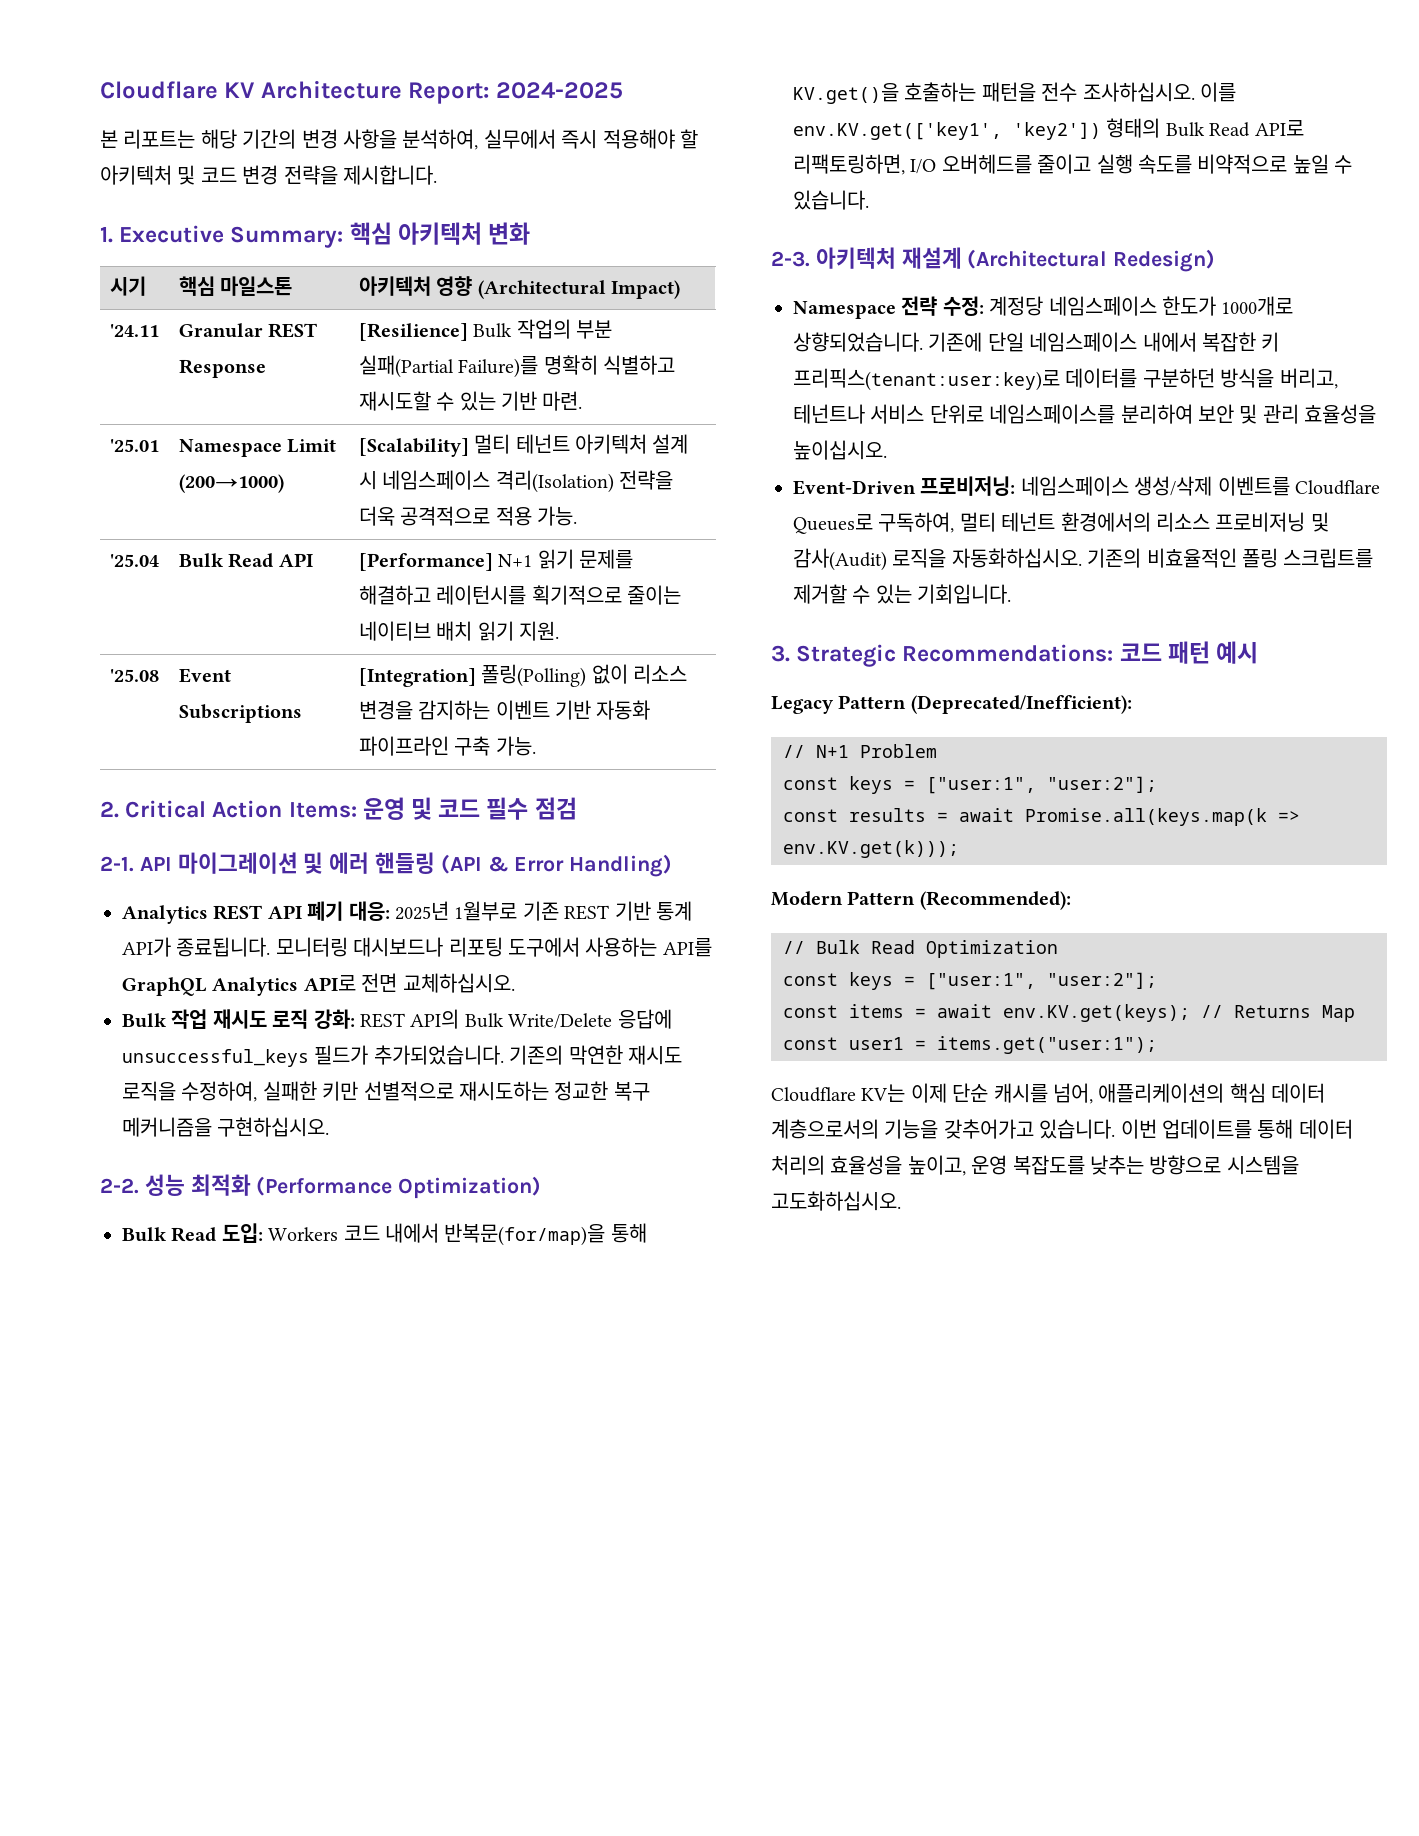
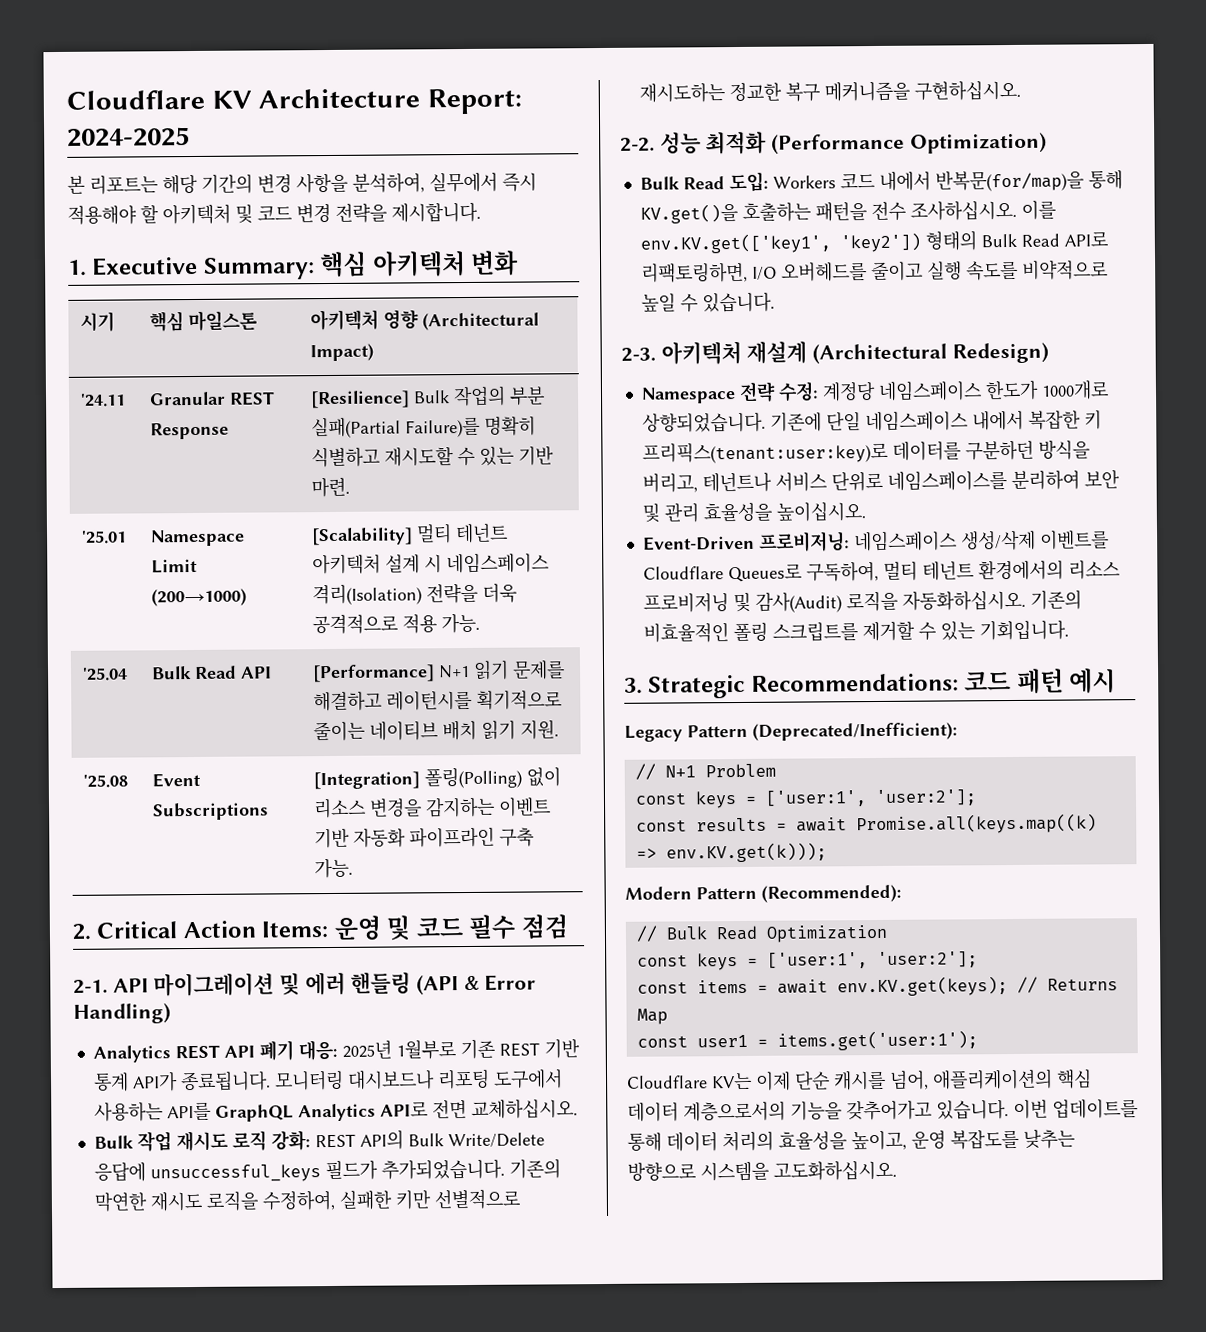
  // N+1 Problem
- const keys = ["user:1", "user:2"];
+ const keys = ['user:1', 'user:2'];
- const results = await Promise.all(keys.map(k => env.KV.get(k)));
+ const results = await Promise.all(keys.map((k) => env.KV.get(k)));
  // Bulk Read Optimization
- const keys = ["user:1", "user:2"];
+ const keys = ['user:1', 'user:2'];
- const user1 = items.get("user:1");
+ const user1 = items.get('user:1');

